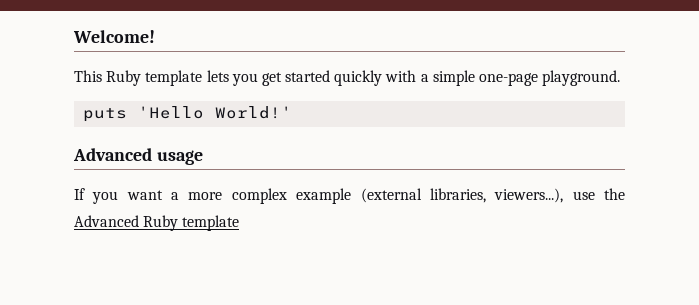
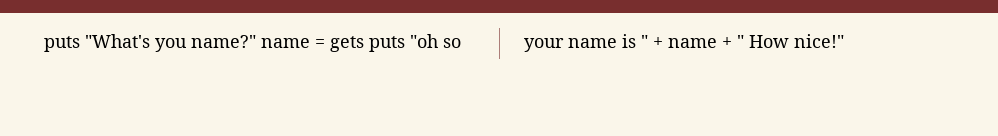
- Welcome!
- This Ruby template lets you get started quickly with a simple one-page playground.
- puts 'Hello World!'
- Advanced usage
- If you want a more complex example (external libraries, viewers...), use the Advanced Ruby template
+ puts "What's you name?" name = gets puts "oh so your name is " + name + " How nice!"

